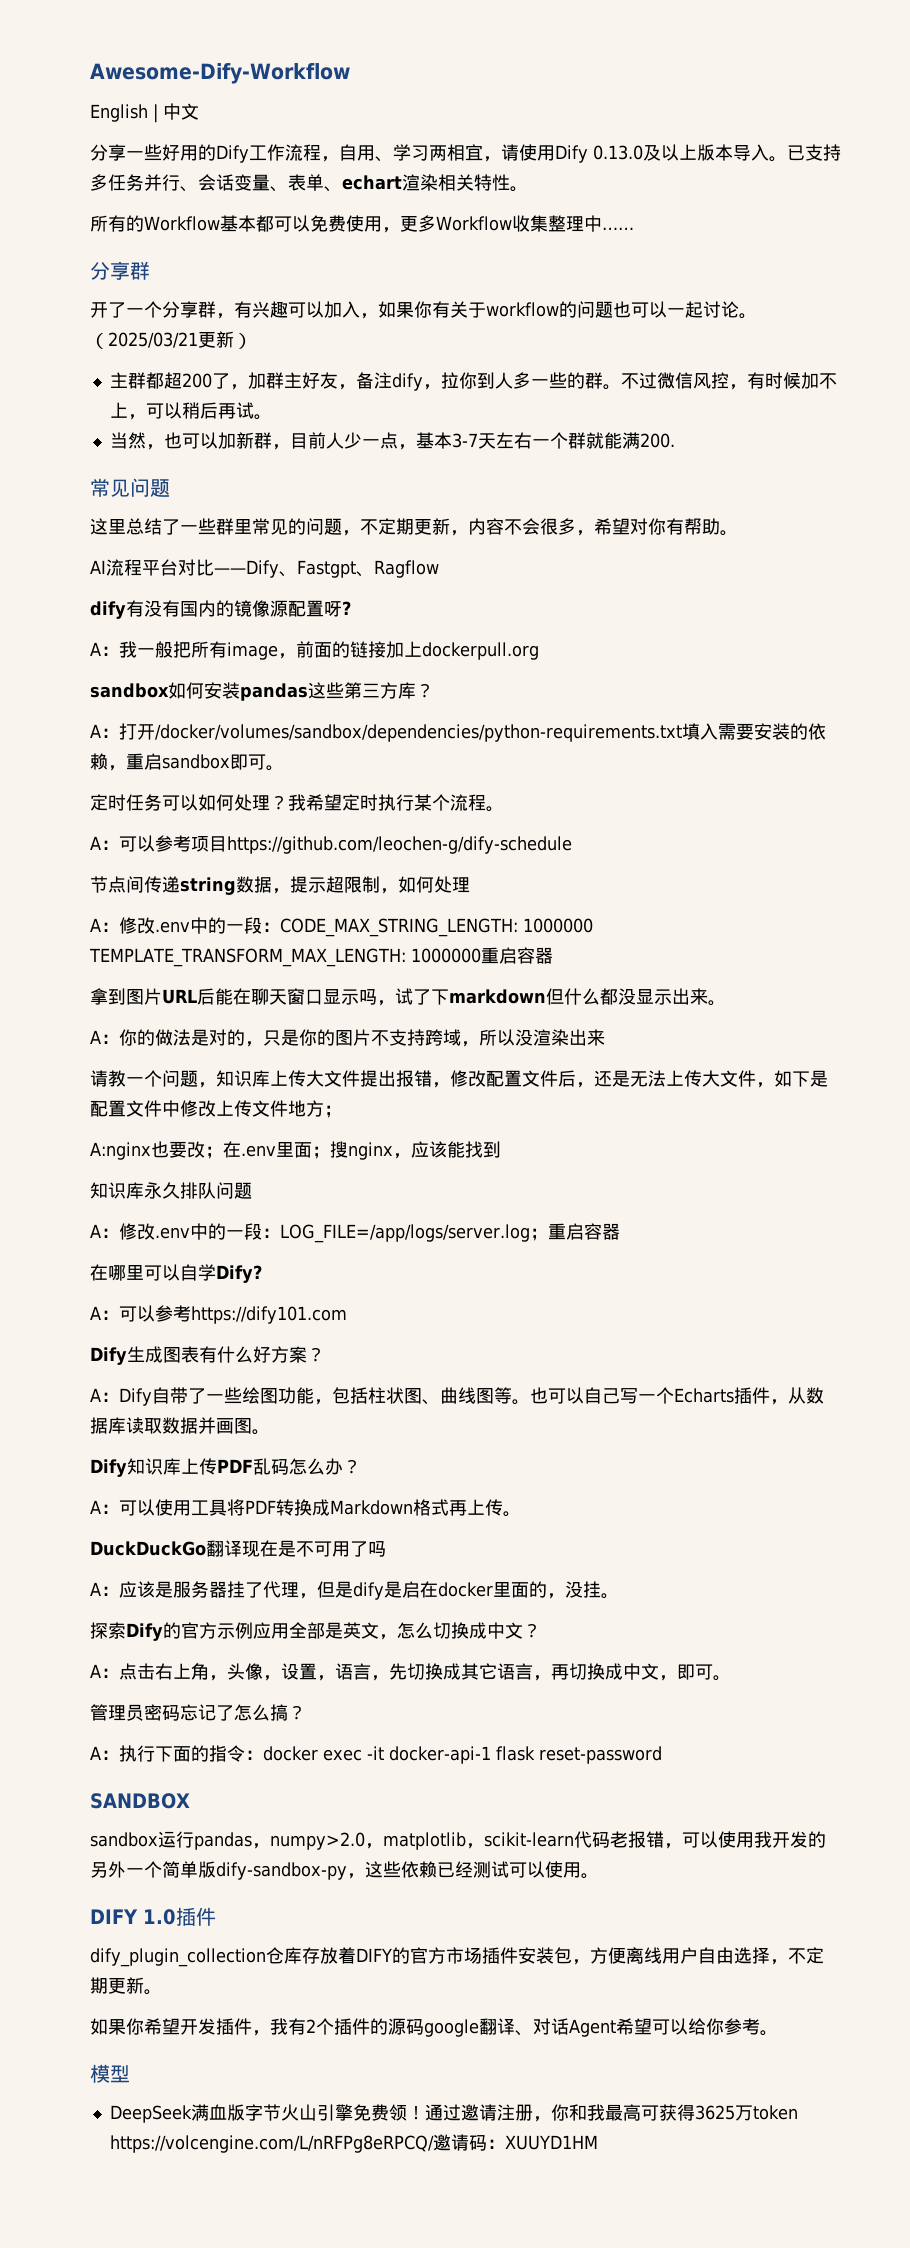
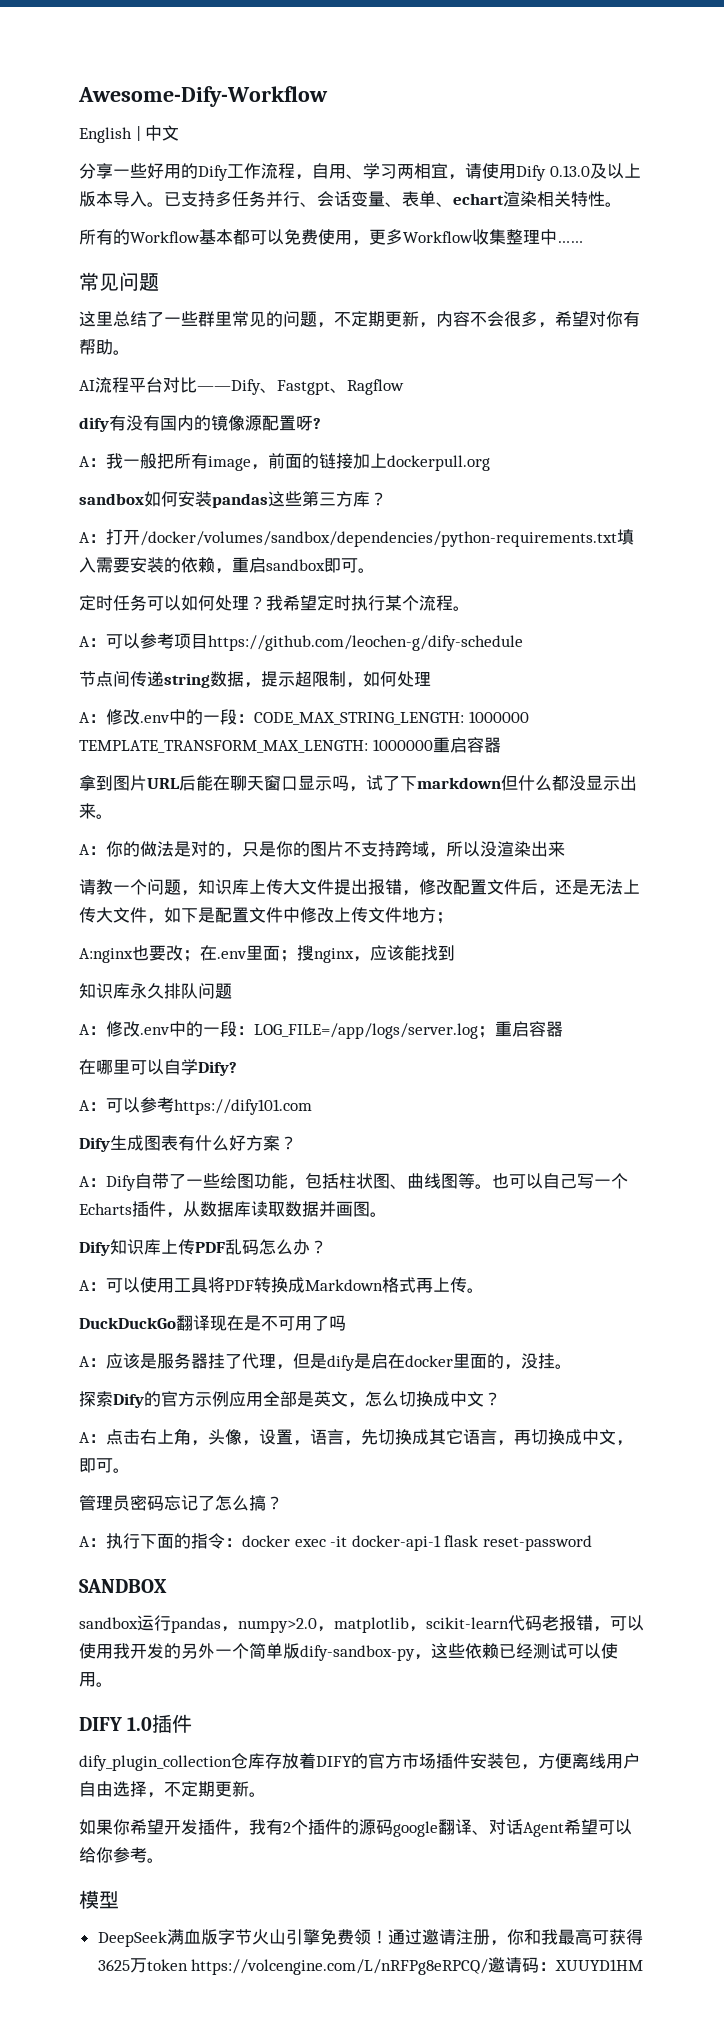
  所有的Workflow基本都可以免费使用，更多Workflow收集整理中……
- 分享群
- 开了一个分享群，有兴趣可以加入，如果你有关于workflow的问题也可以一起讨论。（2025/03/21更新）
- 主群都超200了，加群主好友，备注dify，拉你到人多一些的群。不过微信风控，有时候加不上，可以稍后再试。
- 当然，也可以加新群，目前人少一点，基本3-7天左右一个群就能满200.

